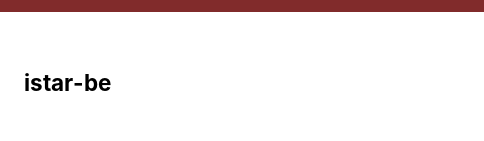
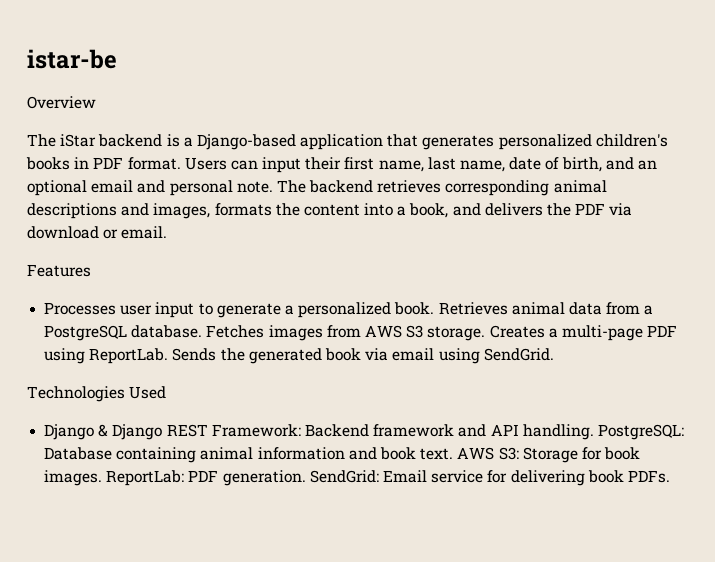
+ Overview
+ The iStar backend is a Django-based application that generates personalized children's books in PDF format. Users can input their first name, last name, date of birth, and an optional email and personal note. The backend retrieves corresponding animal descriptions and images, formats the content into a book, and delivers the PDF via download or email.
+ Features
+ Processes user input to generate a personalized book. Retrieves animal data from a PostgreSQL database. Fetches images from AWS S3 storage. Creates a multi-page PDF using ReportLab. Sends the generated book via email using SendGrid.
+ Technologies Used
+ Django & Django REST Framework: Backend framework and API handling. PostgreSQL: Database containing animal information and book text. AWS S3: Storage for book images. ReportLab: PDF generation. SendGrid: Email service for delivering book PDFs.

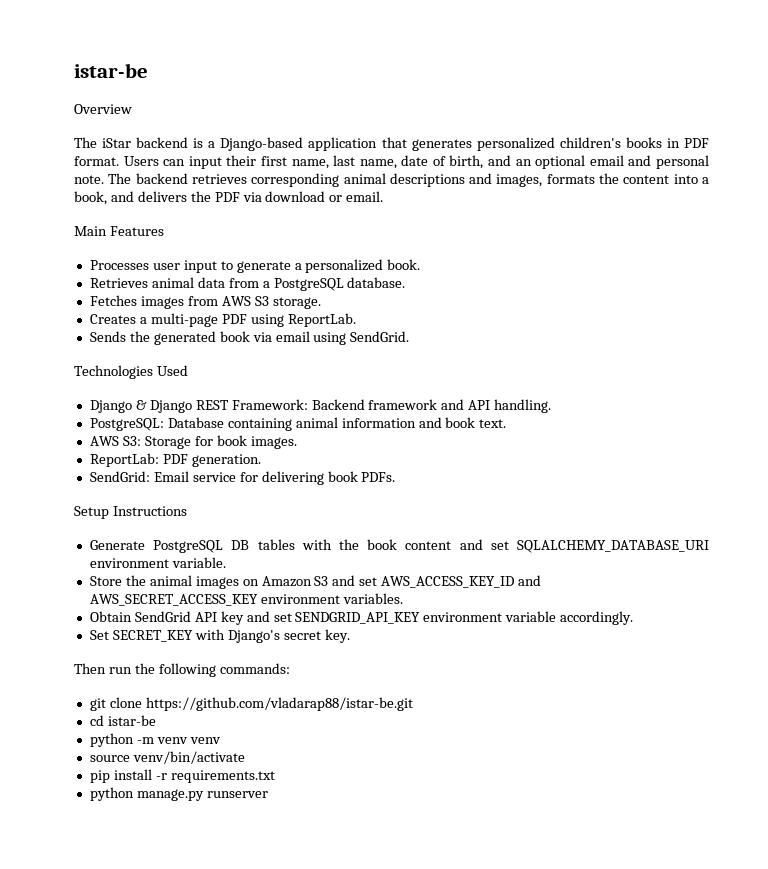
- Features
+ Main Features
- Processes user input to generate a personalized book. Retrieves animal data from a PostgreSQL database. Fetches images from AWS S3 storage. Creates a multi-page PDF using ReportLab. Sends the generated book via email using SendGrid.
+ Processes user input to generate a personalized book.
+ Retrieves animal data from a PostgreSQL database.
+ Fetches images from AWS S3 storage.
+ Creates a multi-page PDF using ReportLab.
+ Sends the generated book via email using SendGrid.
- Django & Django REST Framework: Backend framework and API handling. PostgreSQL: Database containing animal information and book text. AWS S3: Storage for book images. ReportLab: PDF generation. SendGrid: Email service for delivering book PDFs.
+ Django & Django REST Framework: Backend framework and API handling.
+ PostgreSQL: Database containing animal information and book text.
+ AWS S3: Storage for book images.
+ ReportLab: PDF generation.
+ SendGrid: Email service for delivering book PDFs.
+ Setup Instructions
+ Generate PostgreSQL DB tables with the book content and set SQLALCHEMY_DATABASE_URI environment variable.
+ Store the animal images on Amazon S3 and set AWS_ACCESS_KEY_ID and AWS_SECRET_ACCESS_KEY environment variables.
+ Obtain SendGrid API key and set SENDGRID_API_KEY environment variable accordingly.
+ Set SECRET_KEY with Django's secret key.
+ Then run the following commands:
+ git clone https://github.com/vladarap88/istar-be.git
+ cd istar-be
+ python -m venv venv
+ source venv/bin/activate
+ pip install -r requirements.txt
+ python manage.py runserver

